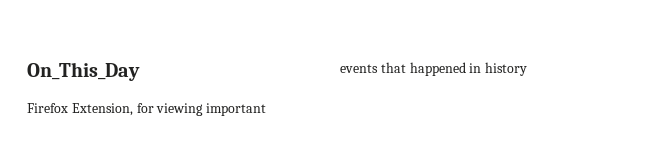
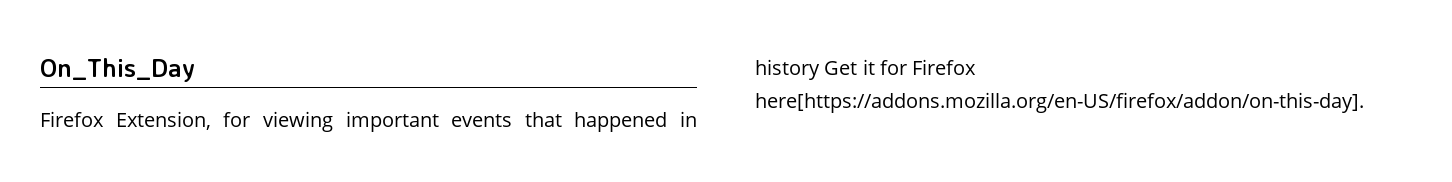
- Firefox Extension, for viewing important events that happened in history
+ Firefox Extension, for viewing important events that happened in history Get it for Firefox here[https://addons.mozilla.org/en-US/firefox/addon/on-this-day].

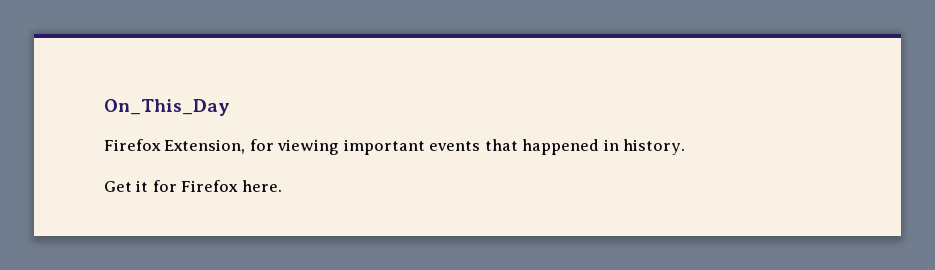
- Firefox Extension, for viewing important events that happened in history Get it for Firefox here[https://addons.mozilla.org/en-US/firefox/addon/on-this-day].
+ Firefox Extension, for viewing important events that happened in history.
+ Get it for Firefox here.

